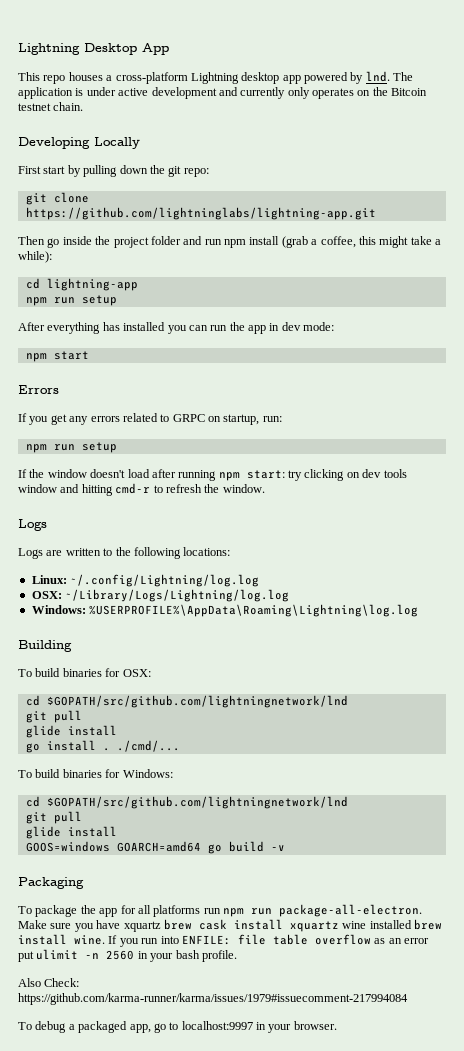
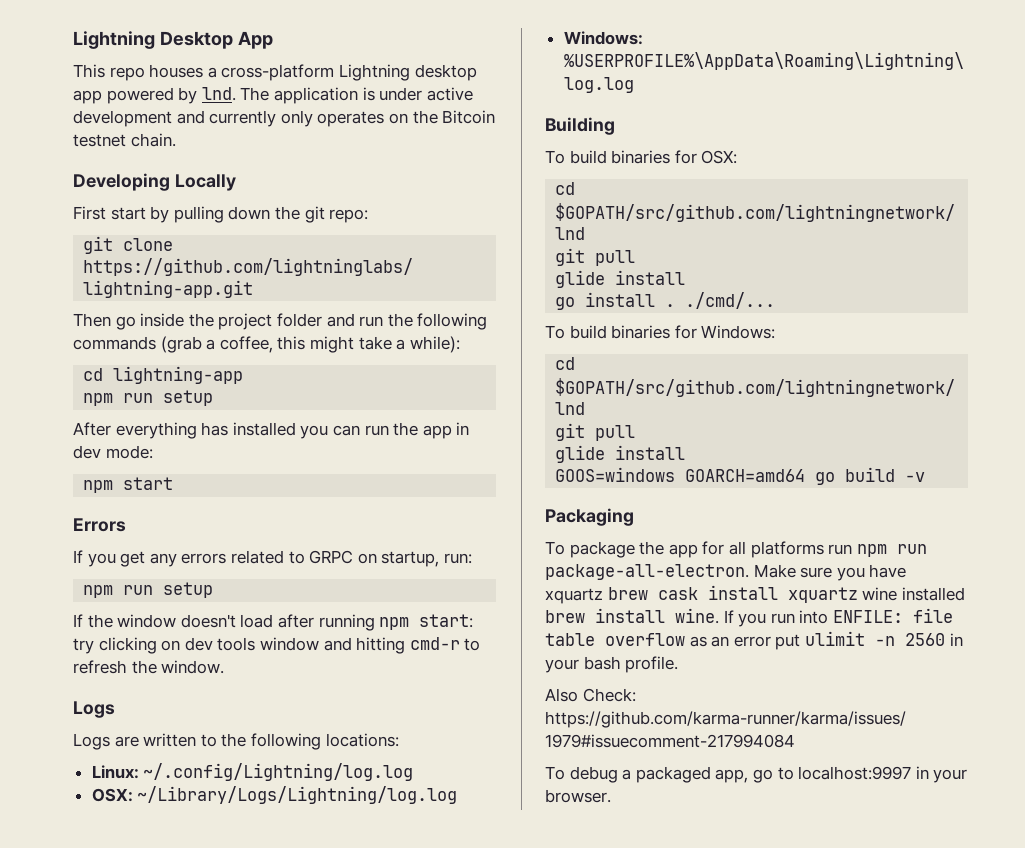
- Then go inside the project folder and run npm install (grab a coffee, this might take a while):
+ Then go inside the project folder and run the following commands (grab a coffee, this might take a while):

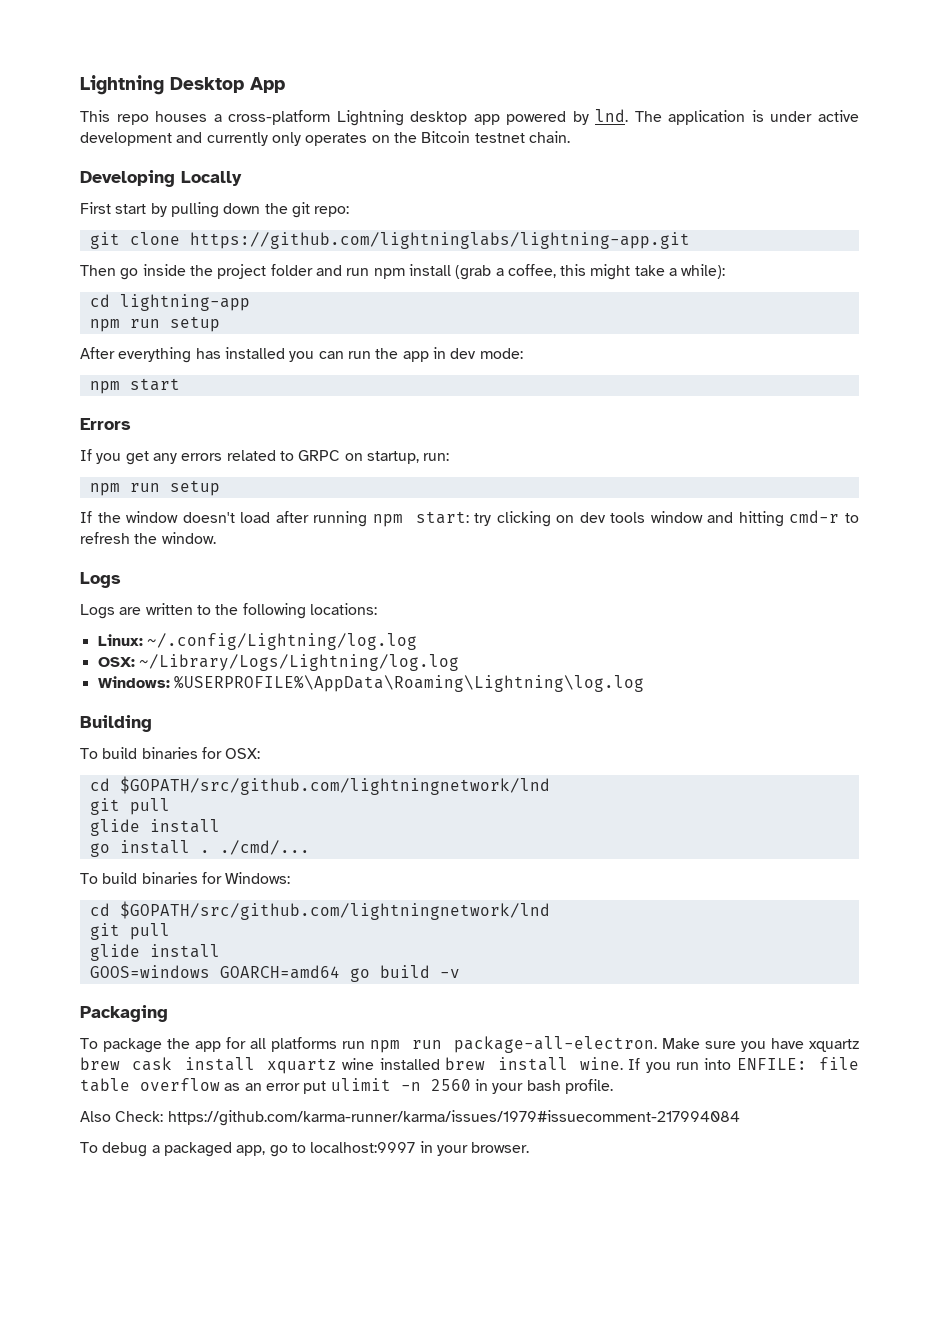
- Then go inside the project folder and run the following commands (grab a coffee, this might take a while):
+ Then go inside the project folder and run npm install (grab a coffee, this might take a while):

